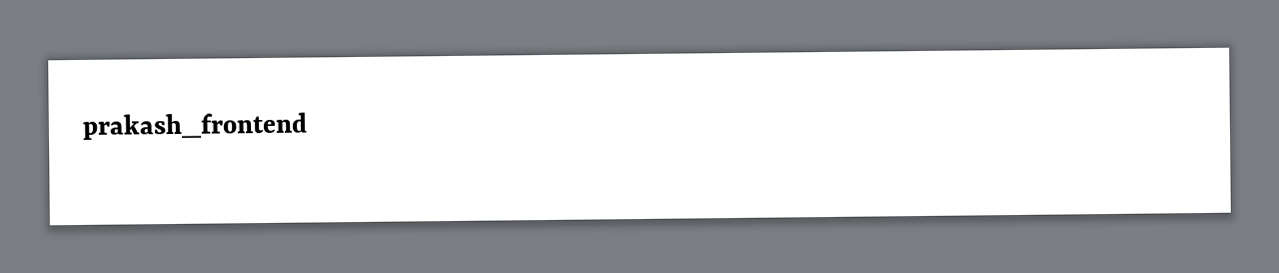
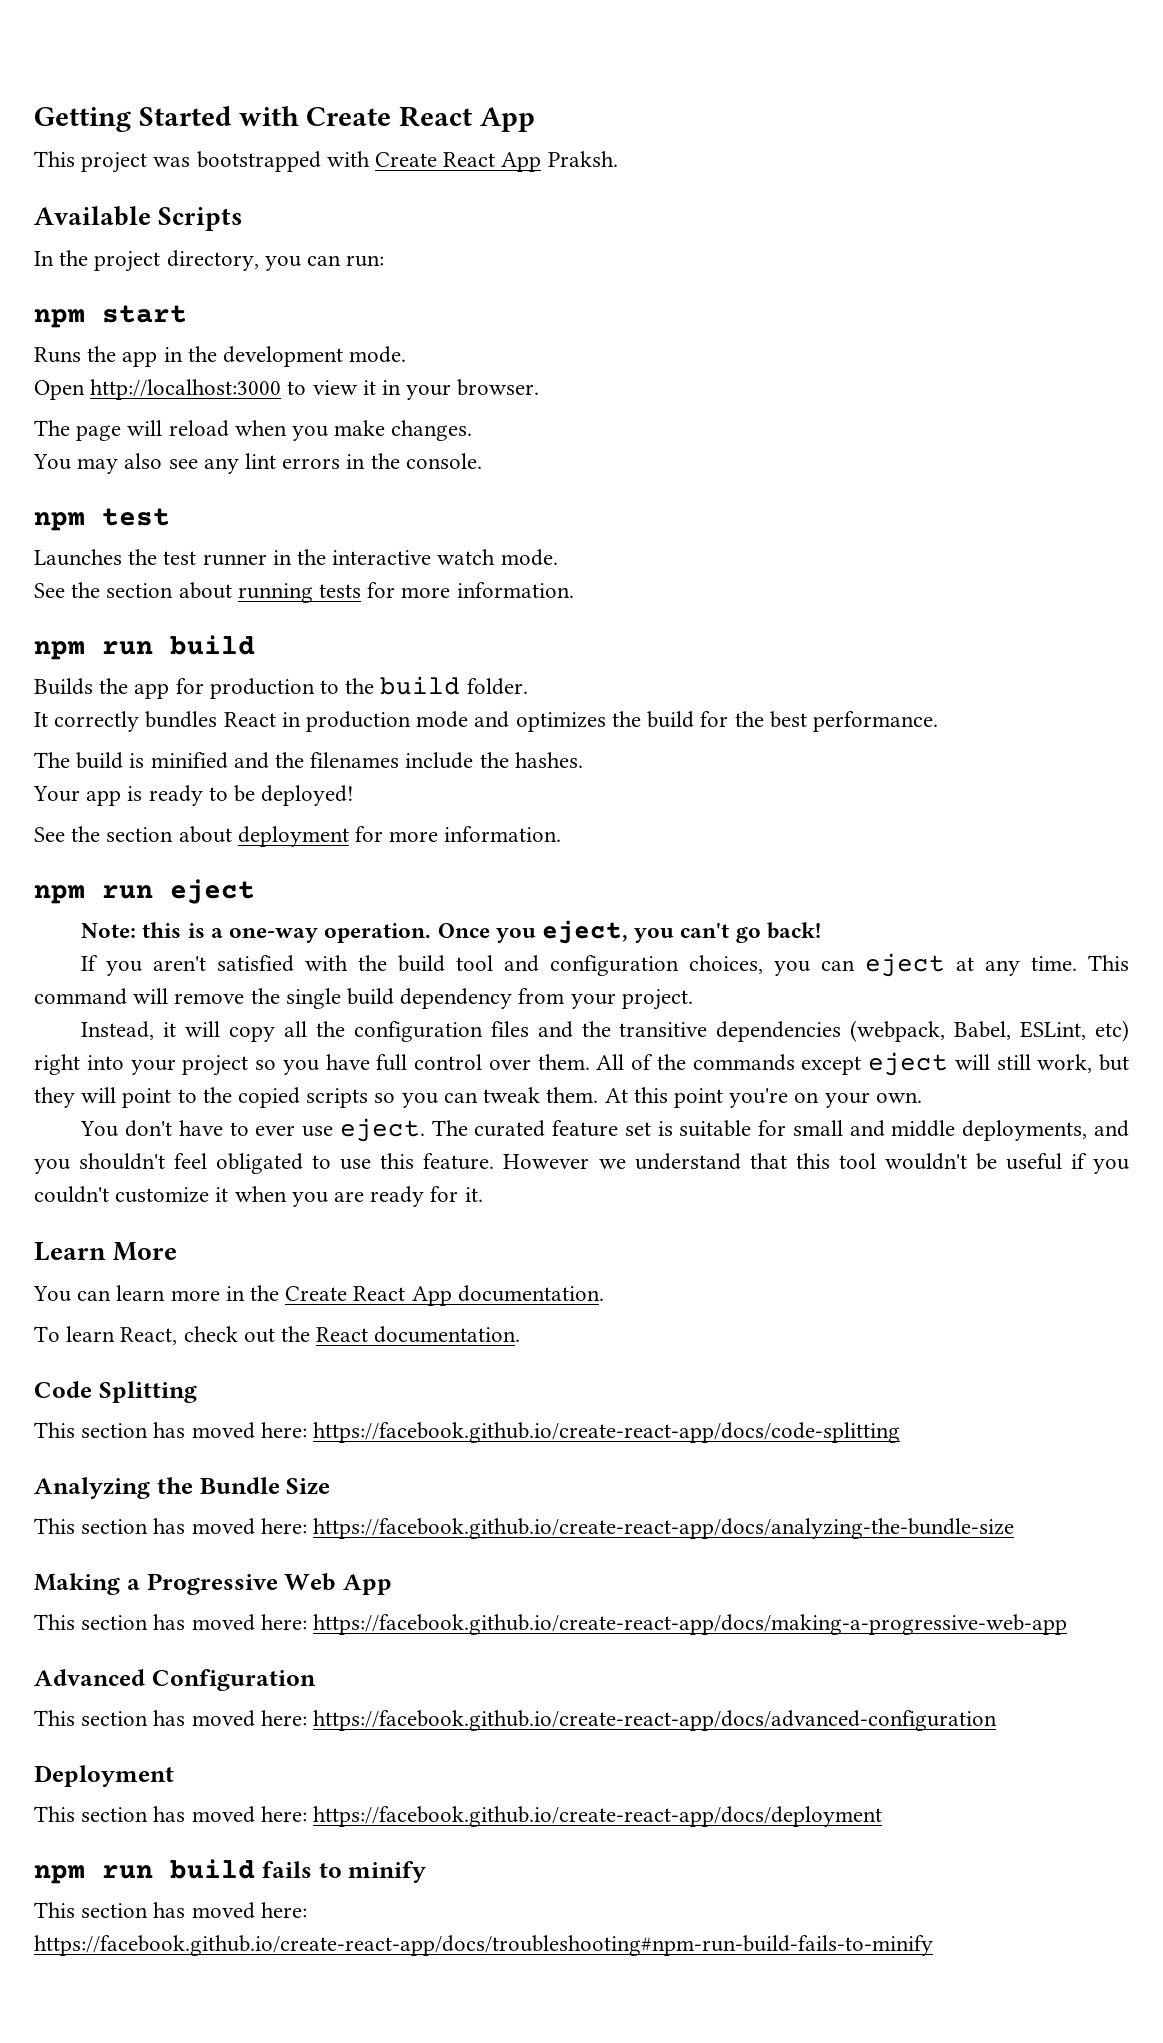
- prakash_frontend
+ Getting Started with Create React App
+ This project was bootstrapped with Create React App Praksh.
+ Available Scripts
+ In the project directory, you can run:
+ npm start
+ Runs the app in the development mode.
+ Open http://localhost:3000 to view it in your browser.
+ The page will reload when you make changes.
+ You may also see any lint errors in the console.
+ npm test
+ Launches the test runner in the interactive watch mode.
+ See the section about running tests for more information.
+ npm run build
+ Builds the app for production to the build folder.
+ It correctly bundles React in production mode and optimizes the build for the best performance.
+ The build is minified and the filenames include the hashes.
+ Your app is ready to be deployed!
+ See the section about deployment for more information.
+ npm run eject
+ Note: this is a one-way operation. Once you eject, you can't go back!
+ If you aren't satisfied with the build tool and configuration choices, you can eject at any time. This command will remove the single build dependency from your project.
+ Instead, it will copy all the configuration files and the transitive dependencies (webpack, Babel, ESLint, etc) right into your project so you have full control over them. All of the commands except eject will still work, but they will point to the copied scripts so you can tweak them. At this point you're on your own.
+ You don't have to ever use eject. The curated feature set is suitable for small and middle deployments, and you shouldn't feel obligated to use this feature. However we understand that this tool wouldn't be useful if you couldn't customize it when you are ready for it.
+ Learn More
+ You can learn more in the Create React App documentation.
+ To learn React, check out the React documentation.
+ Code Splitting
+ This section has moved here: https://facebook.github.io/create-react-app/docs/code-splitting
+ Analyzing the Bundle Size
+ This section has moved here: https://facebook.github.io/create-react-app/docs/analyzing-the-bundle-size
+ Making a Progressive Web App
+ This section has moved here: https://facebook.github.io/create-react-app/docs/making-a-progressive-web-app
+ Advanced Configuration
+ This section has moved here: https://facebook.github.io/create-react-app/docs/advanced-configuration
+ Deployment
+ This section has moved here: https://facebook.github.io/create-react-app/docs/deployment
+ npm run build fails to minify
+ This section has moved here: https://facebook.github.io/create-react-app/docs/troubleshooting#npm-run-build-fails-to-minify

